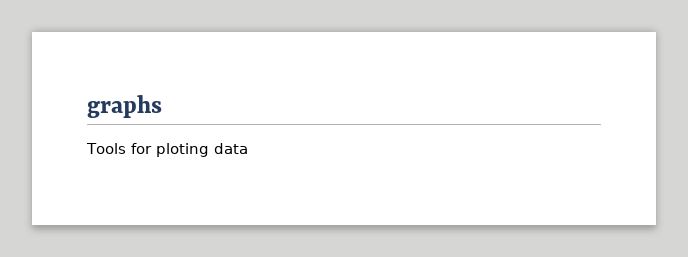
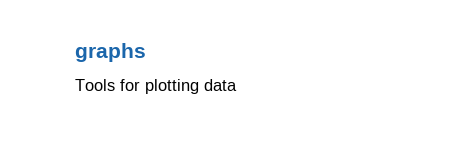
- Tools for ploting data
+ Tools for plotting data

